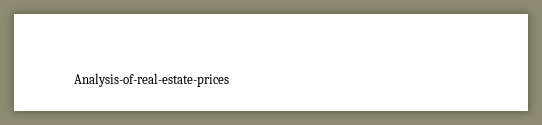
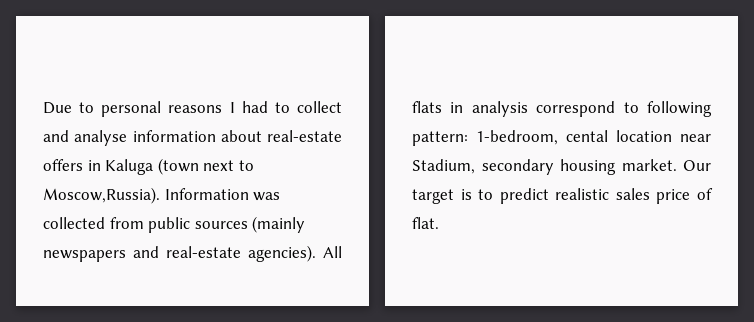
- Analysis-of-real-estate-prices
+ Due to personal reasons I had to collect and analyse information about real-estate offers in Kaluga (town next to Moscow,Russia). Information was collected from public sources (mainly newspapers and real-estate agencies). All flats in analysis correspond to following pattern: 1-bedroom, cental location near Stadium, secondary housing market. Our target is to predict realistic sales price of flat.

